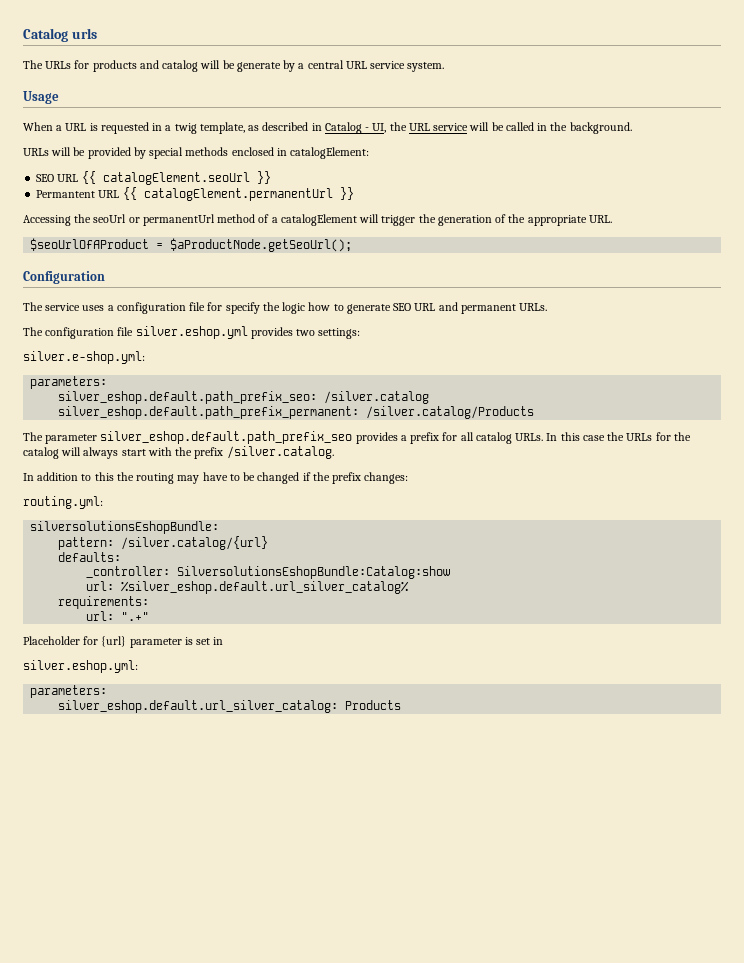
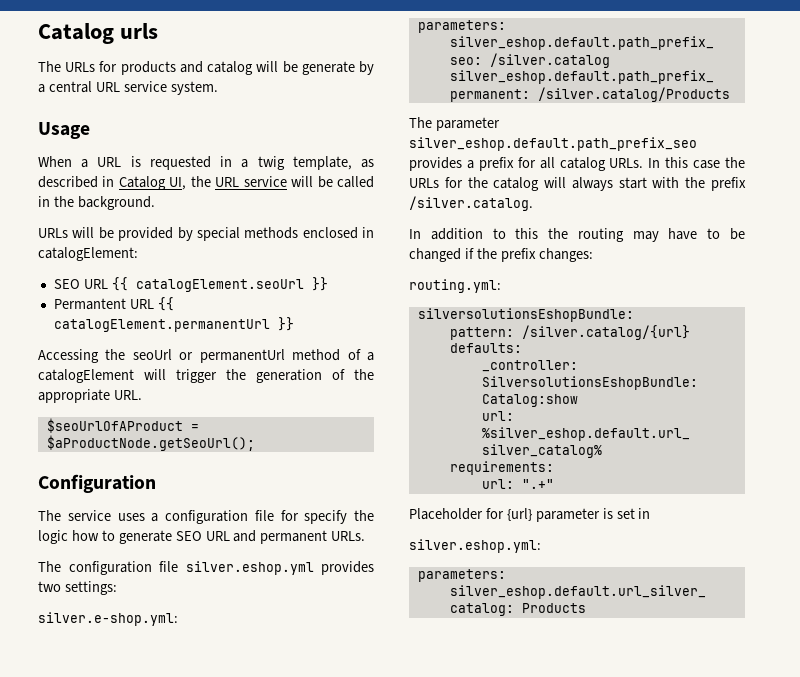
- When a URL is requested in a twig template, as described in Catalog - UI, the URL service will be called in the background.
+ When a URL is requested in a twig template, as described in Catalog UI, the URL service will be called in the background.

